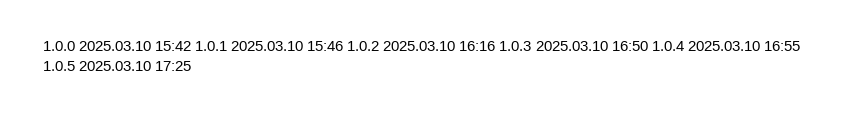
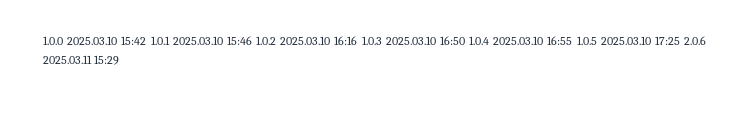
- 1.0.0 2025.03.10 15:42 1.0.1 2025.03.10 15:46 1.0.2 2025.03.10 16:16 1.0.3 2025.03.10 16:50 1.0.4 2025.03.10 16:55 1.0.5 2025.03.10 17:25
+ 1.0.0 2025.03.10 15:42 1.0.1 2025.03.10 15:46 1.0.2 2025.03.10 16:16 1.0.3 2025.03.10 16:50 1.0.4 2025.03.10 16:55 1.0.5 2025.03.10 17:25 2.0.6 2025.03.11 15:29

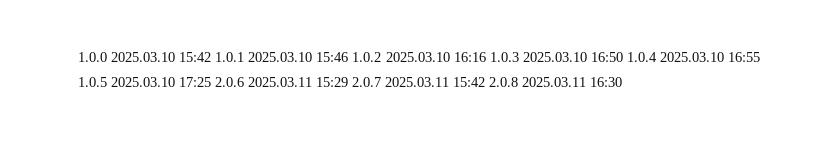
- 1.0.0 2025.03.10 15:42 1.0.1 2025.03.10 15:46 1.0.2 2025.03.10 16:16 1.0.3 2025.03.10 16:50 1.0.4 2025.03.10 16:55 1.0.5 2025.03.10 17:25 2.0.6 2025.03.11 15:29
+ 1.0.0 2025.03.10 15:42 1.0.1 2025.03.10 15:46 1.0.2 2025.03.10 16:16 1.0.3 2025.03.10 16:50 1.0.4 2025.03.10 16:55 1.0.5 2025.03.10 17:25 2.0.6 2025.03.11 15:29 2.0.7 2025.03.11 15:42 2.0.8 2025.03.11 16:30

